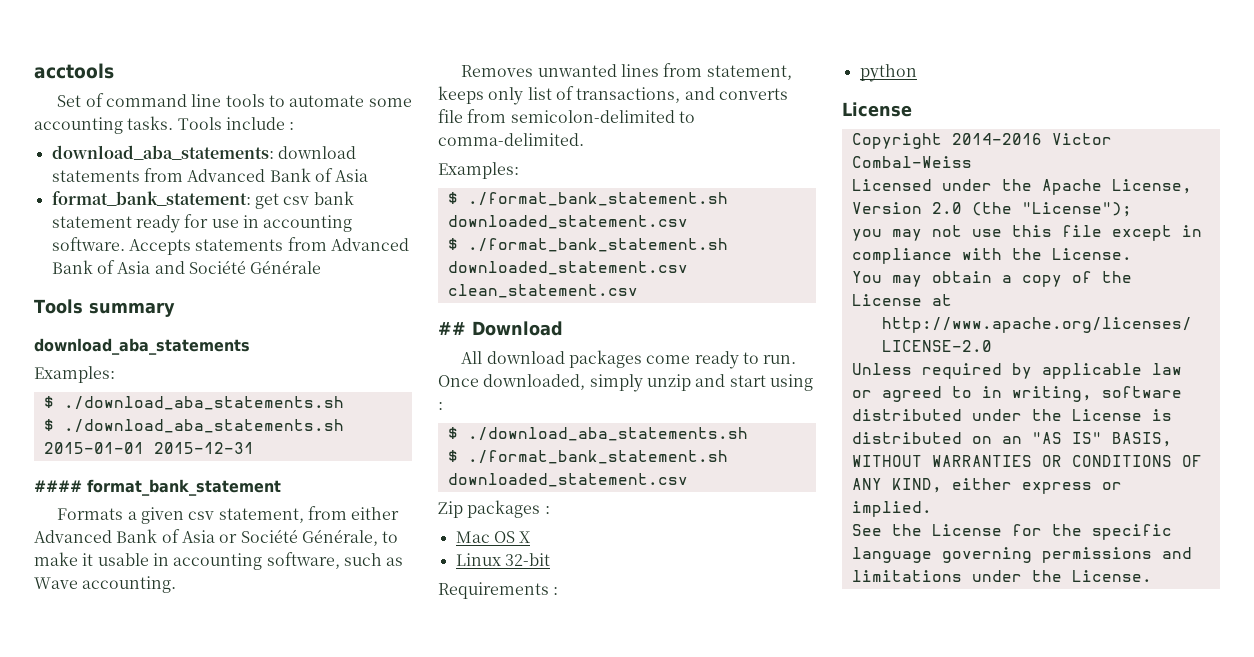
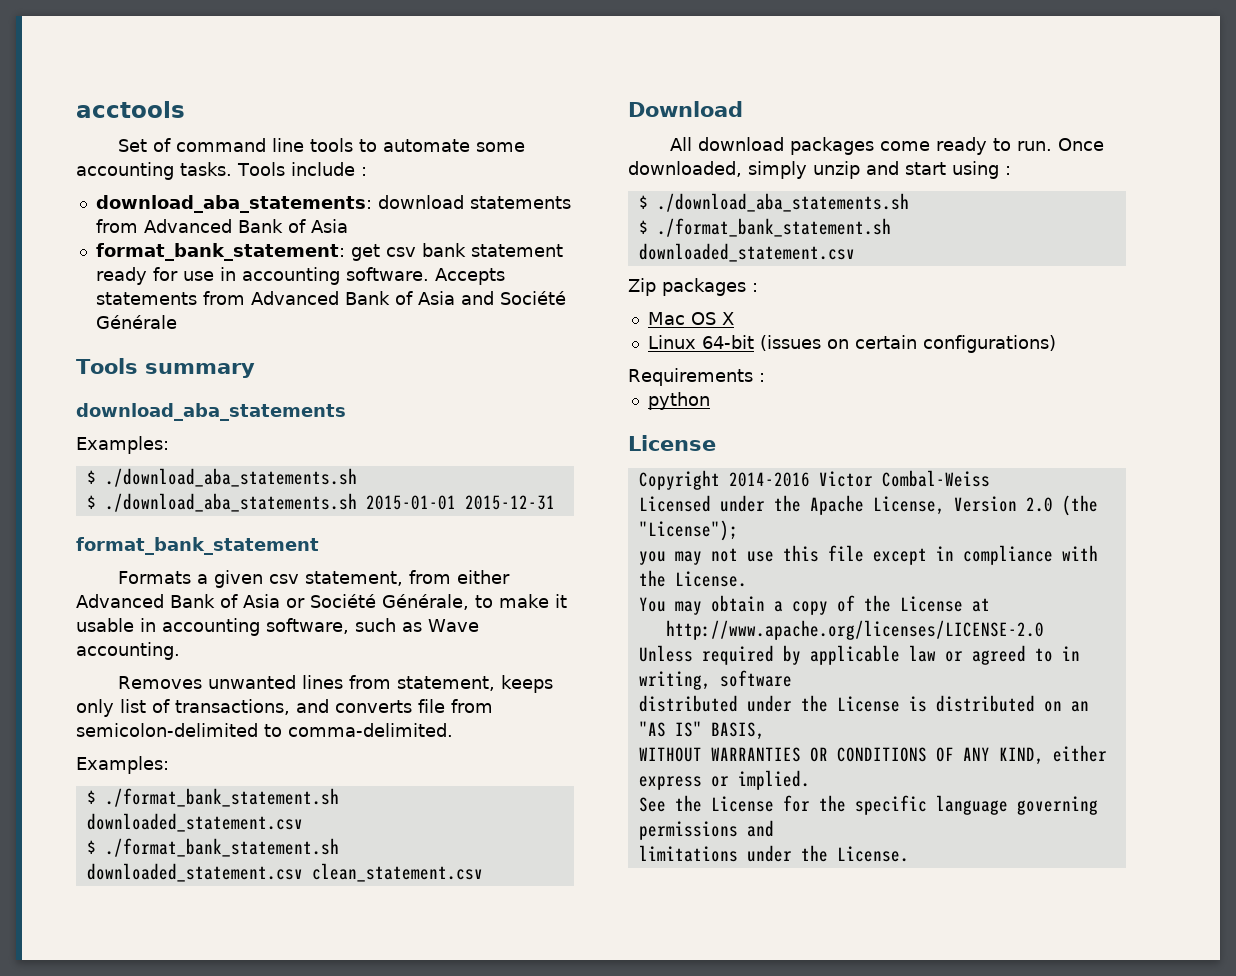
- #### format_bank_statement
+ format_bank_statement
- ## Download
+ Download
- Linux 32-bit
+ Linux 64-bit (issues on certain configurations)

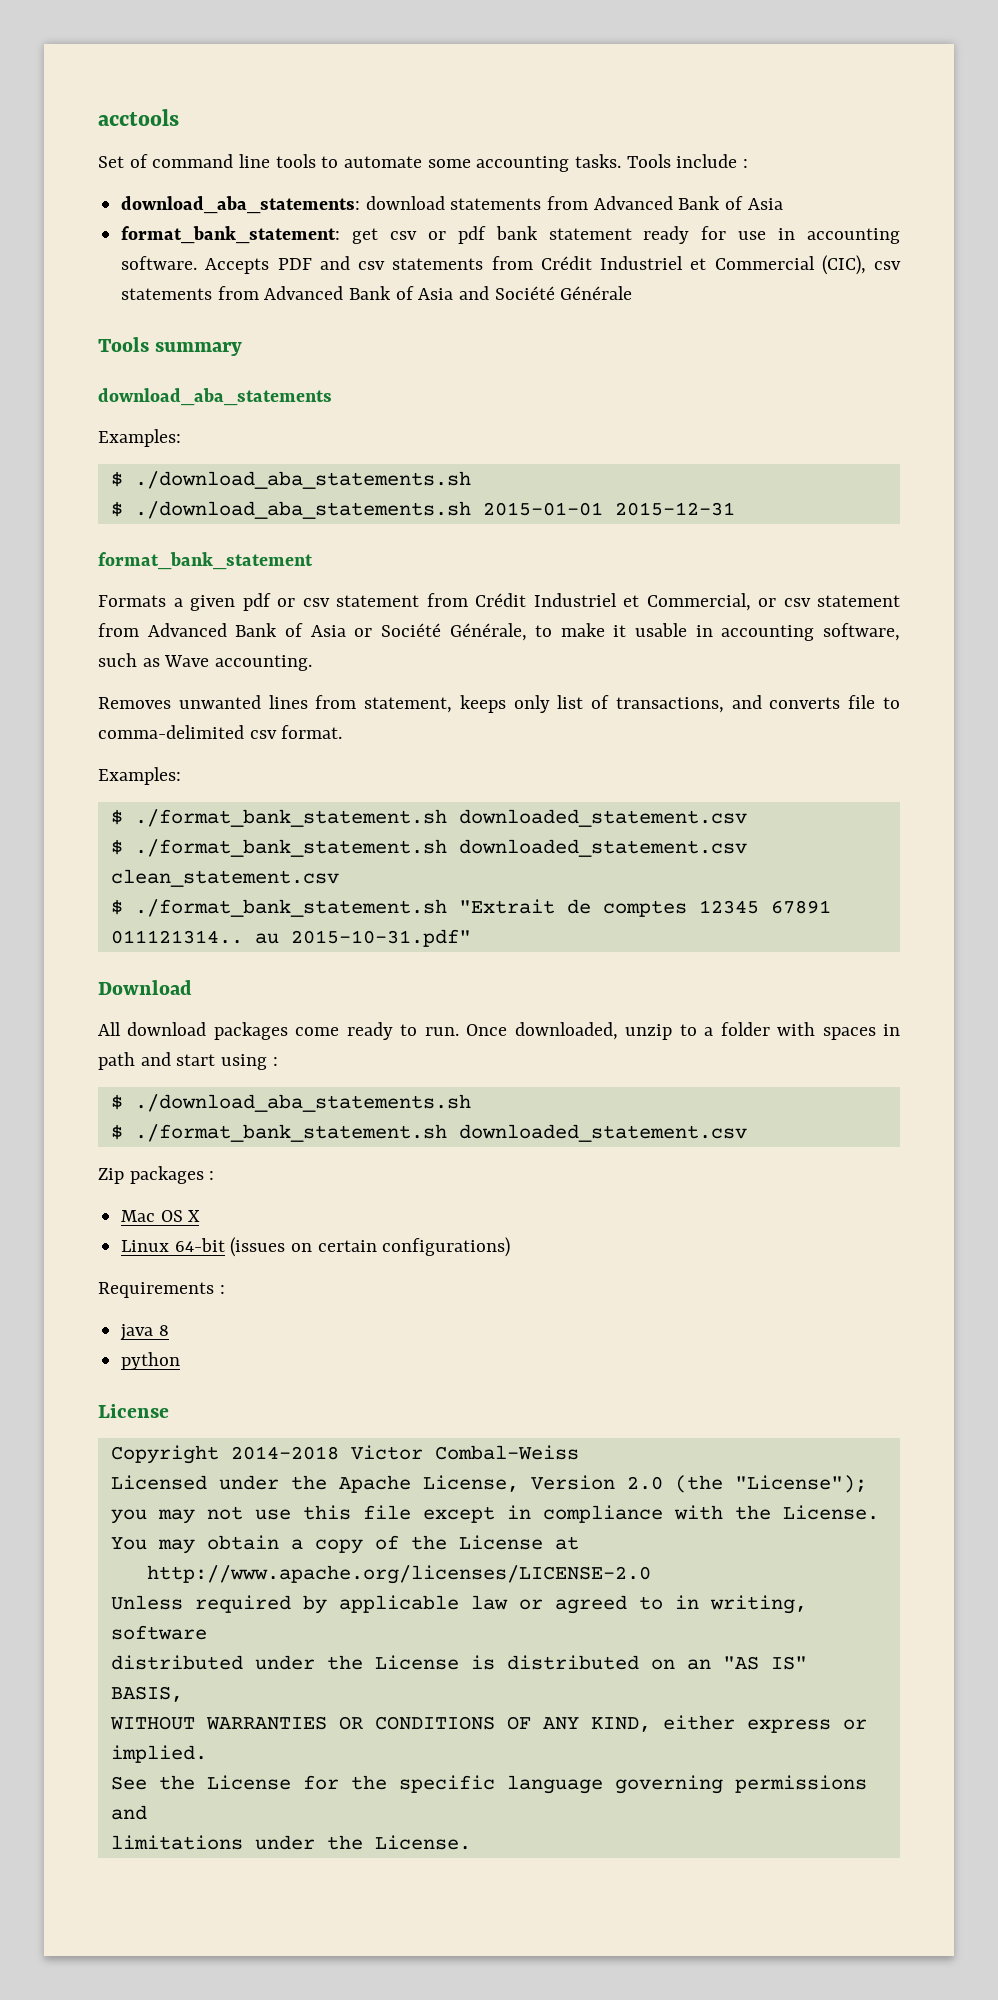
- format_bank_statement: get csv bank statement ready for use in accounting software.
+ format_bank_statement: get csv or pdf bank statement ready for use in accounting software.
- Accepts statements from Advanced Bank of Asia and Société Générale
+ Accepts PDF and csv statements from Crédit Industriel et Commercial (CIC), csv statements from Advanced Bank of Asia and Société Générale
- Formats a given csv statement, from either Advanced Bank of Asia or Société Générale, to make it usable in accounting software, such as Wave accounting.
+ Formats a given pdf or csv statement from Crédit Industriel et Commercial, or csv statement from Advanced Bank of Asia or Société Générale, to make it usable in accounting software, such as Wave accounting.
- Removes unwanted lines from statement, keeps only list of transactions, and converts file from semicolon-delimited to comma-delimited.
+ Removes unwanted lines from statement, keeps only list of transactions, and converts file to comma-delimited csv format.
+ $ ./format_bank_statement.sh "Extrait de comptes 12345 67891 011121314.. au 2015-10-31.pdf"
- Once downloaded, simply unzip and start using :
+ Once downloaded, unzip to a folder with spaces in path and start using :
+ java 8
- Copyright 2014-2016 Victor Combal-Weiss
+ Copyright 2014-2018 Victor Combal-Weiss

